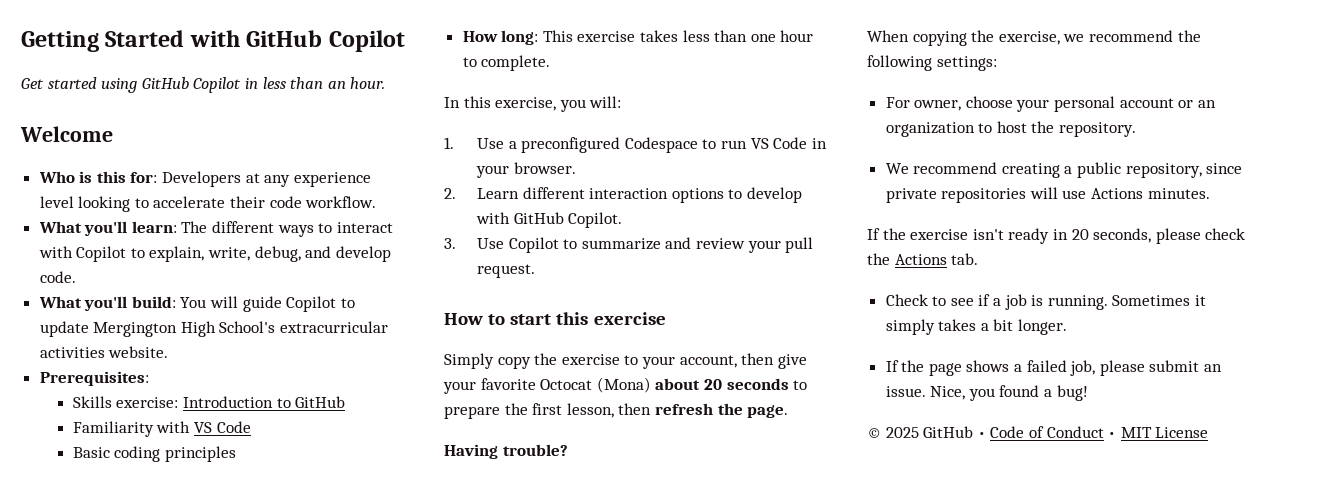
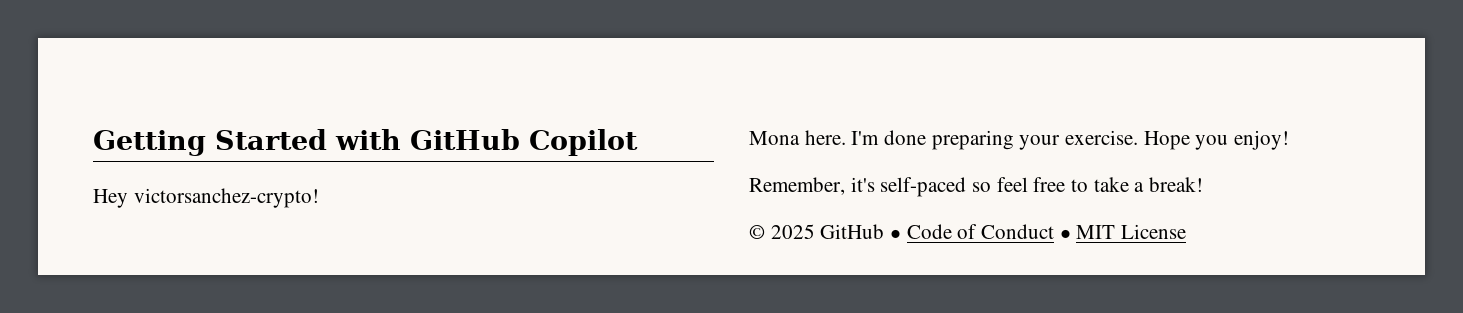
- Get started using GitHub Copilot in less than an hour.
- Welcome
- Who is this for: Developers at any experience level looking to accelerate their code workflow.
- What you'll learn: The different ways to interact with Copilot to explain, write, debug, and develop code.
- What you'll build: You will guide Copilot to update Mergington High School's extracurricular activities website.
- Prerequisites:
- Skills exercise: Introduction to GitHub
- Familiarity with VS Code
- Basic coding principles
- How long: This exercise takes less than one hour to complete.
- In this exercise, you will:
- 1. Use a preconfigured Codespace to run VS Code in your browser.
- 2. Learn different interaction options to develop with GitHub Copilot.
- 3. Use Copilot to summarize and review your pull request.
- How to start this exercise
- Simply copy the exercise to your account, then give your favorite Octocat (Mona) about 20 seconds to prepare the first lesson, then refresh the page.
- Having trouble?
- When copying the exercise, we recommend the following settings:
- For owner, choose your personal account or an organization to host the repository.
- We recommend creating a public repository, since private repositories will use Actions minutes.
- If the exercise isn't ready in 20 seconds, please check the Actions tab.
- Check to see if a job is running. Sometimes it simply takes a bit longer.
- If the page shows a failed job, please submit an issue. Nice, you found a bug!
+ Hey victorsanchez-crypto!
+ Mona here. I'm done preparing your exercise. Hope you enjoy!
+ Remember, it's self-paced so feel free to take a break!

